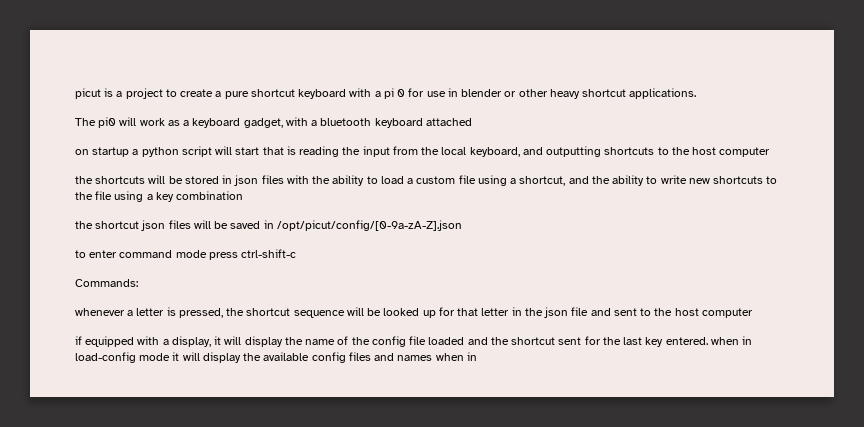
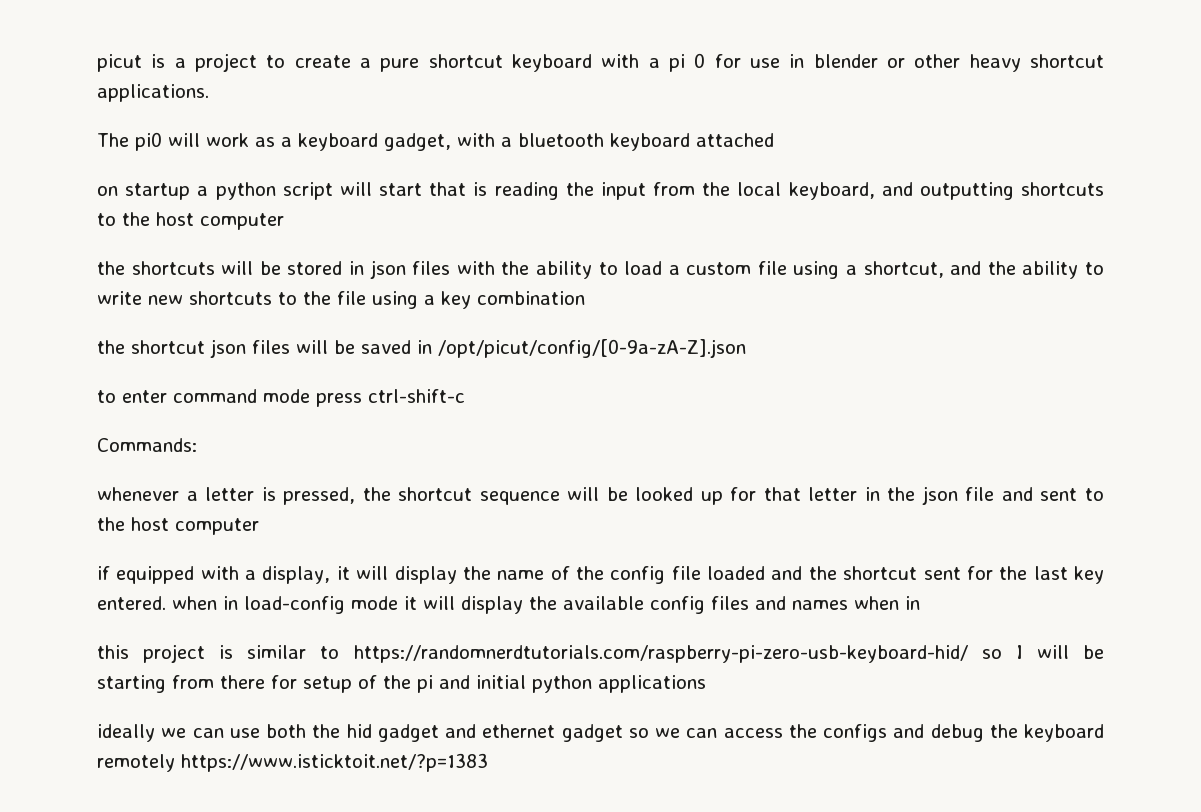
+ this project is similar to https://randomnerdtutorials.com/raspberry-pi-zero-usb-keyboard-hid/ so I will be starting from there for setup of the pi and initial python applications
+ ideally we can use both the hid gadget and ethernet gadget so we can access the configs and debug the keyboard remotely https://www.isticktoit.net/?p=1383

